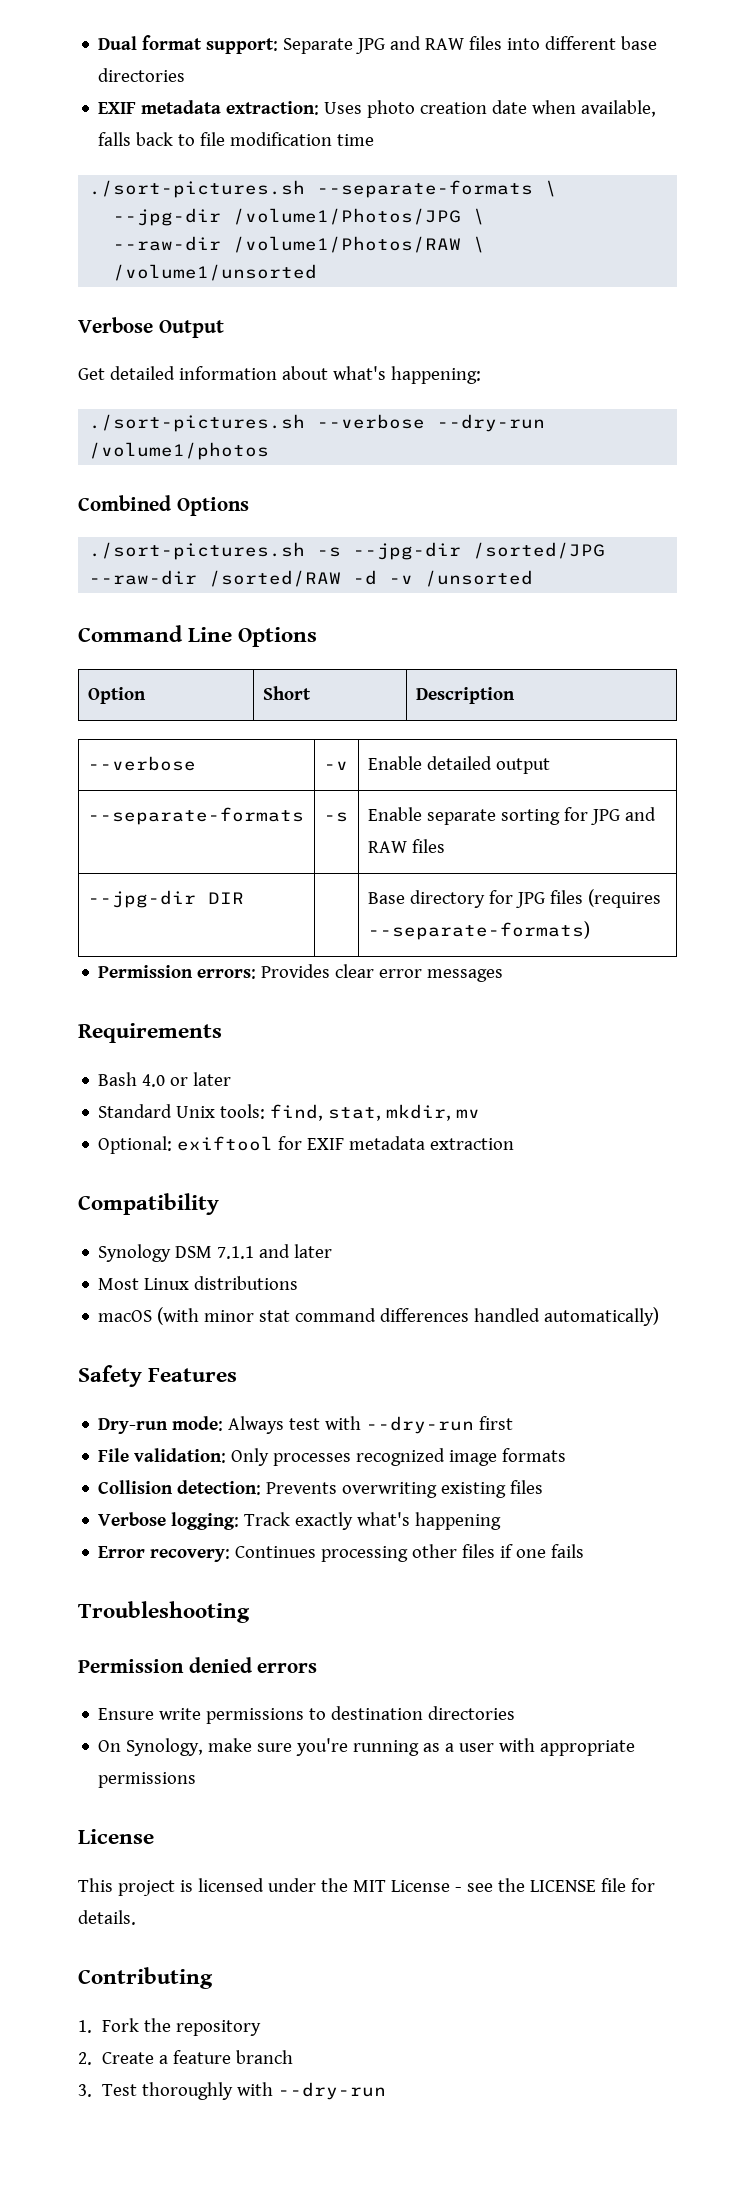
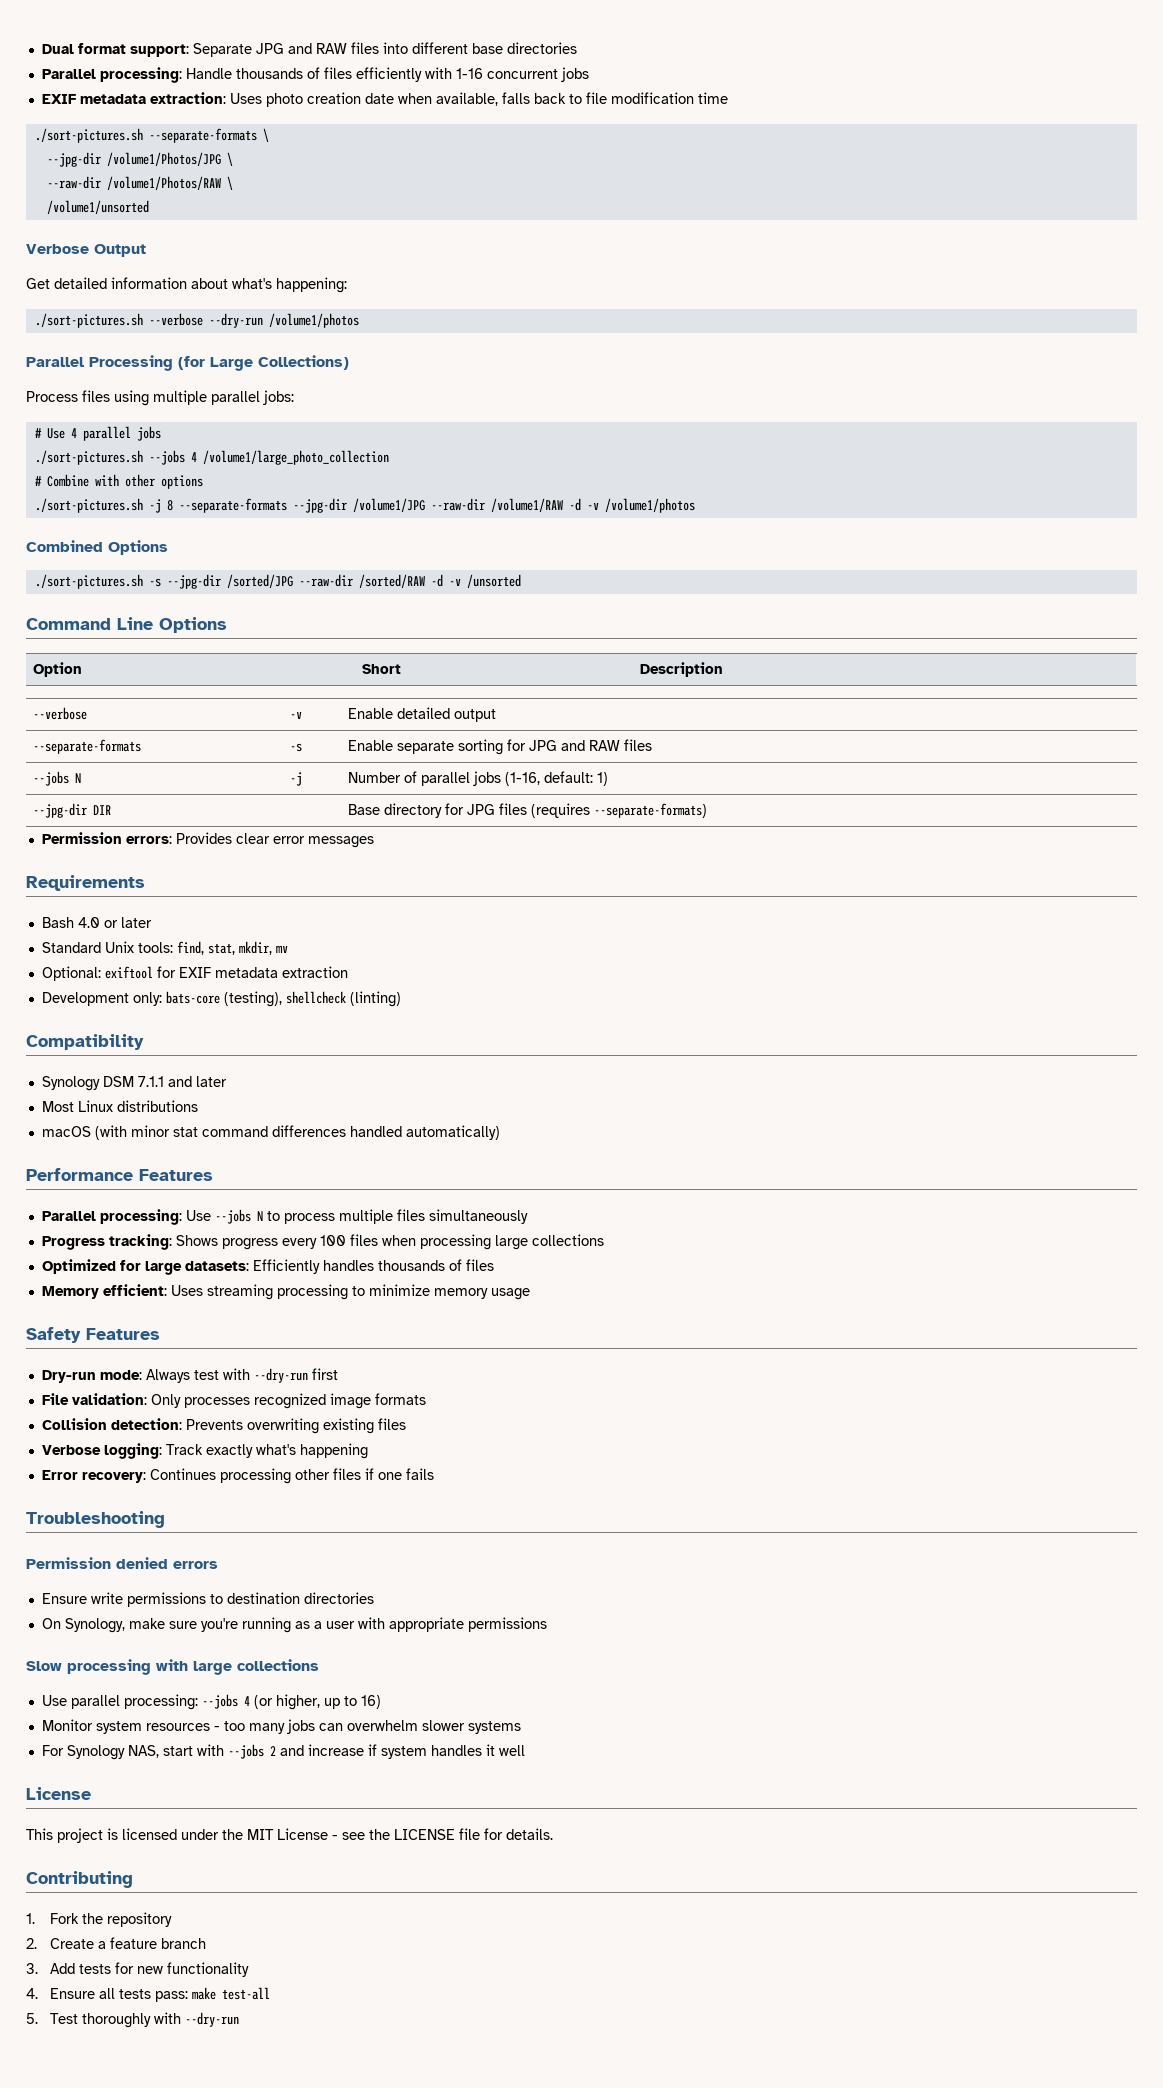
+ Parallel processing: Handle thousands of files efficiently with 1-16 concurrent jobs
+ Parallel Processing (for Large Collections)
+ Process files using multiple parallel jobs:
+ # Use 4 parallel jobs
+ ./sort-pictures.sh --jobs 4 /volume1/large_photo_collection
+ # Combine with other options
+ ./sort-pictures.sh -j 8 --separate-formats --jpg-dir /volume1/JPG --raw-dir /volume1/RAW -d -v /volume1/photos
+ --jobs N | -j | Number of parallel jobs (1-16, default: 1)
+ Development only: bats-core (testing), shellcheck (linting)
+ Performance Features
+ Parallel processing: Use --jobs N to process multiple files simultaneously
+ Progress tracking: Shows progress every 100 files when processing large collections
+ Optimized for large datasets: Efficiently handles thousands of files
+ Memory efficient: Uses streaming processing to minimize memory usage
+ Slow processing with large collections
+ Use parallel processing: --jobs 4 (or higher, up to 16)
+ Monitor system resources - too many jobs can overwhelm slower systems
+ For Synology NAS, start with --jobs 2 and increase if system handles it well
- 3. Test thoroughly with --dry-run
+ 3. Add tests for new functionality
+ 4. Ensure all tests pass: make test-all
+ 5. Test thoroughly with --dry-run

